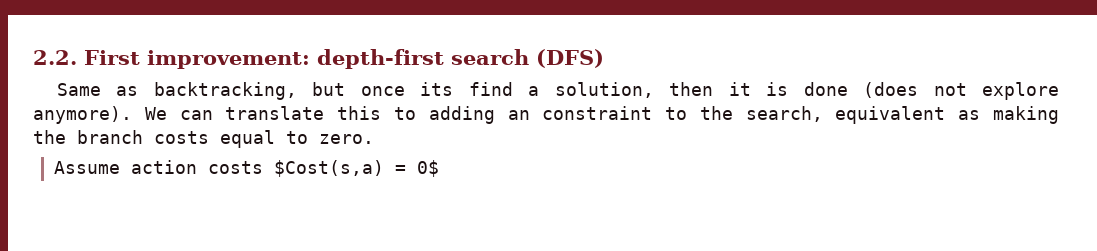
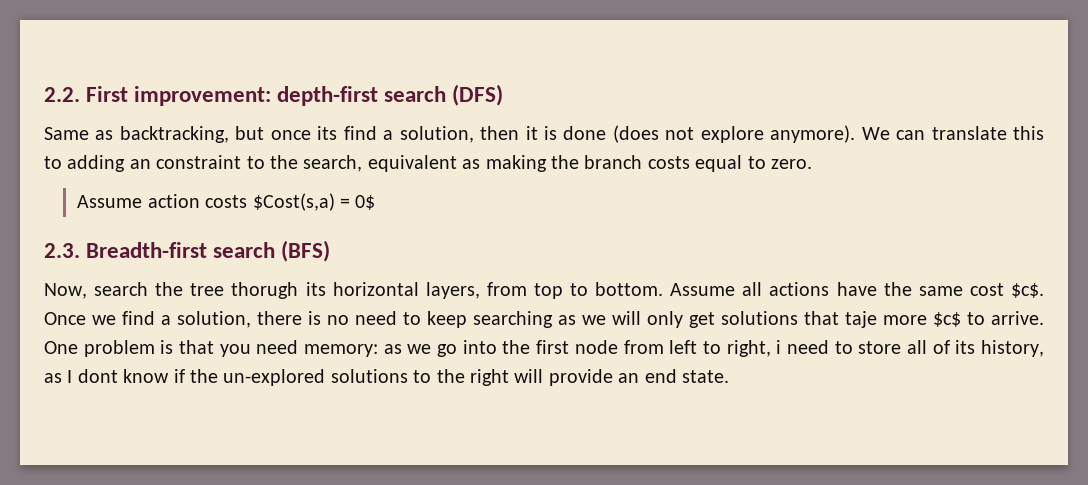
+ 2.3. Breadth-first search (BFS)
+ Now, search the tree thorugh its horizontal layers, from top to bottom. Assume all actions have the same cost $c$. Once we find a solution, there is no need to keep searching as we will only get solutions that taje more $c$ to arrive. One problem is that you need memory: as we go into the first node from left to right, i need to store all of its history, as I dont know if the un-explored solutions to the right will provide an end state.

